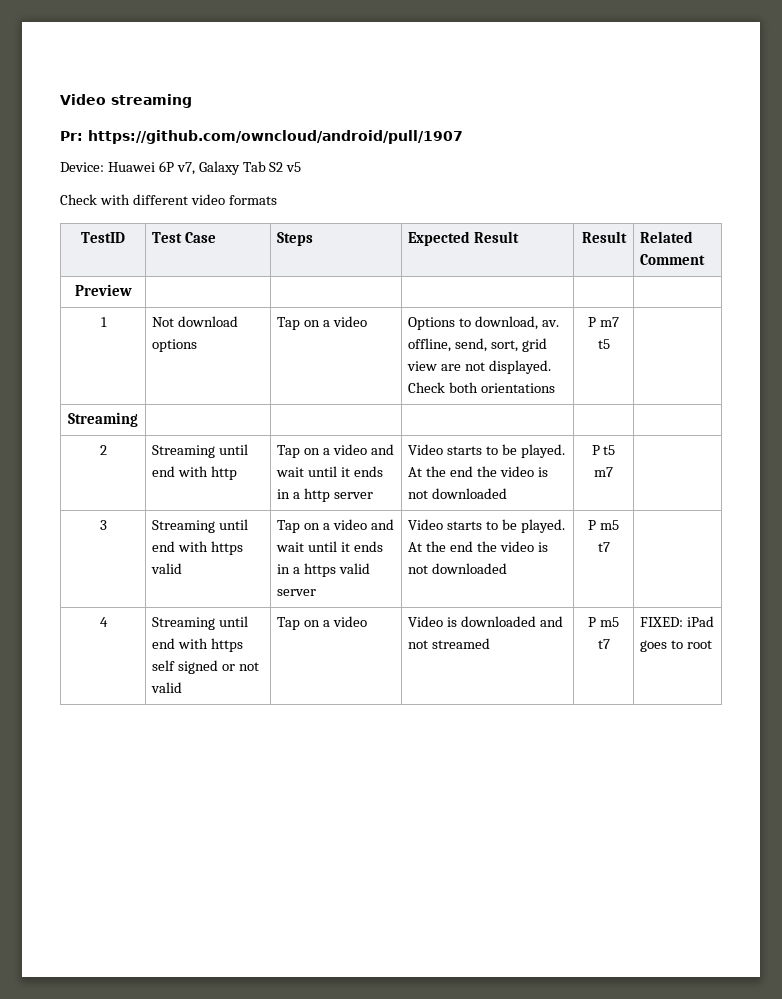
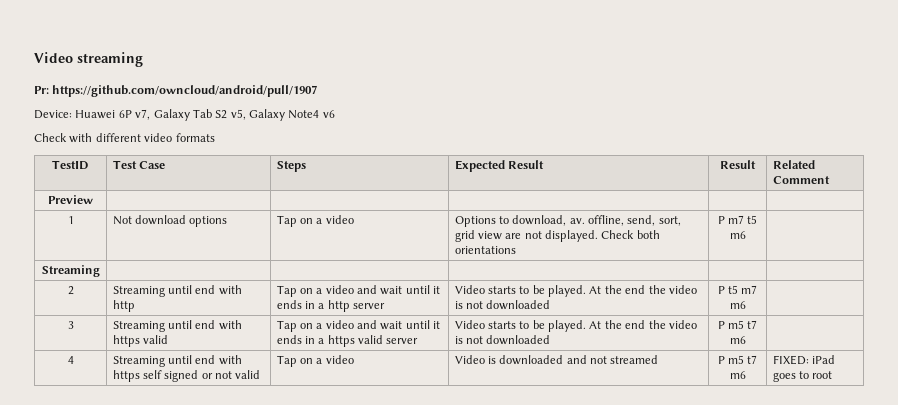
- Device: Huawei 6P v7, Galaxy Tab S2 v5
+ Device: Huawei 6P v7, Galaxy Tab S2 v5, Galaxy Note4 v6
- 1 | Not download options | Tap on a video | Options to download, av. offline, send, sort, grid view are not displayed. Check both orientations | P m7 t5 |
+ 1 | Not download options | Tap on a video | Options to download, av. offline, send, sort, grid view are not displayed. Check both orientations | P m7 t5 m6 |
- 2 | Streaming until end with http | Tap on a video and wait until it ends in a http server | Video starts to be played. At the end the video is not downloaded | P t5 m7 |
+ 2 | Streaming until end with http | Tap on a video and wait until it ends in a http server | Video starts to be played. At the end the video is not downloaded | P t5 m7 m6 |
- 3 | Streaming until end with https valid | Tap on a video and wait until it ends in a https valid server | Video starts to be played. At the end the video is not downloaded | P m5 t7 |
+ 3 | Streaming until end with https valid | Tap on a video and wait until it ends in a https valid server | Video starts to be played. At the end the video is not downloaded | P m5 t7 m6 |
- 4 | Streaming until end with https self signed or not valid | Tap on a video | Video is downloaded and not streamed | P m5 t7 | FIXED: iPad goes to root
+ 4 | Streaming until end with https self signed or not valid | Tap on a video | Video is downloaded and not streamed | P m5 t7 m6 | FIXED: iPad goes to root

